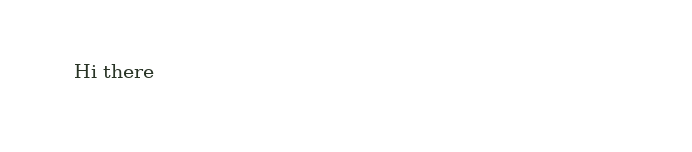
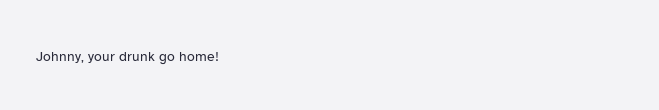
- Hi there
+ Johnny, your drunk go home!

